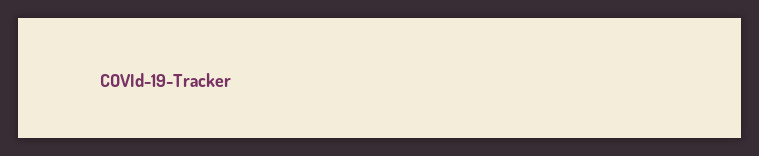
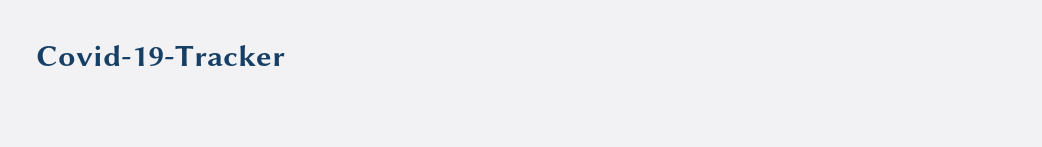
- COVId-19-Tracker
+ Covid-19-Tracker

